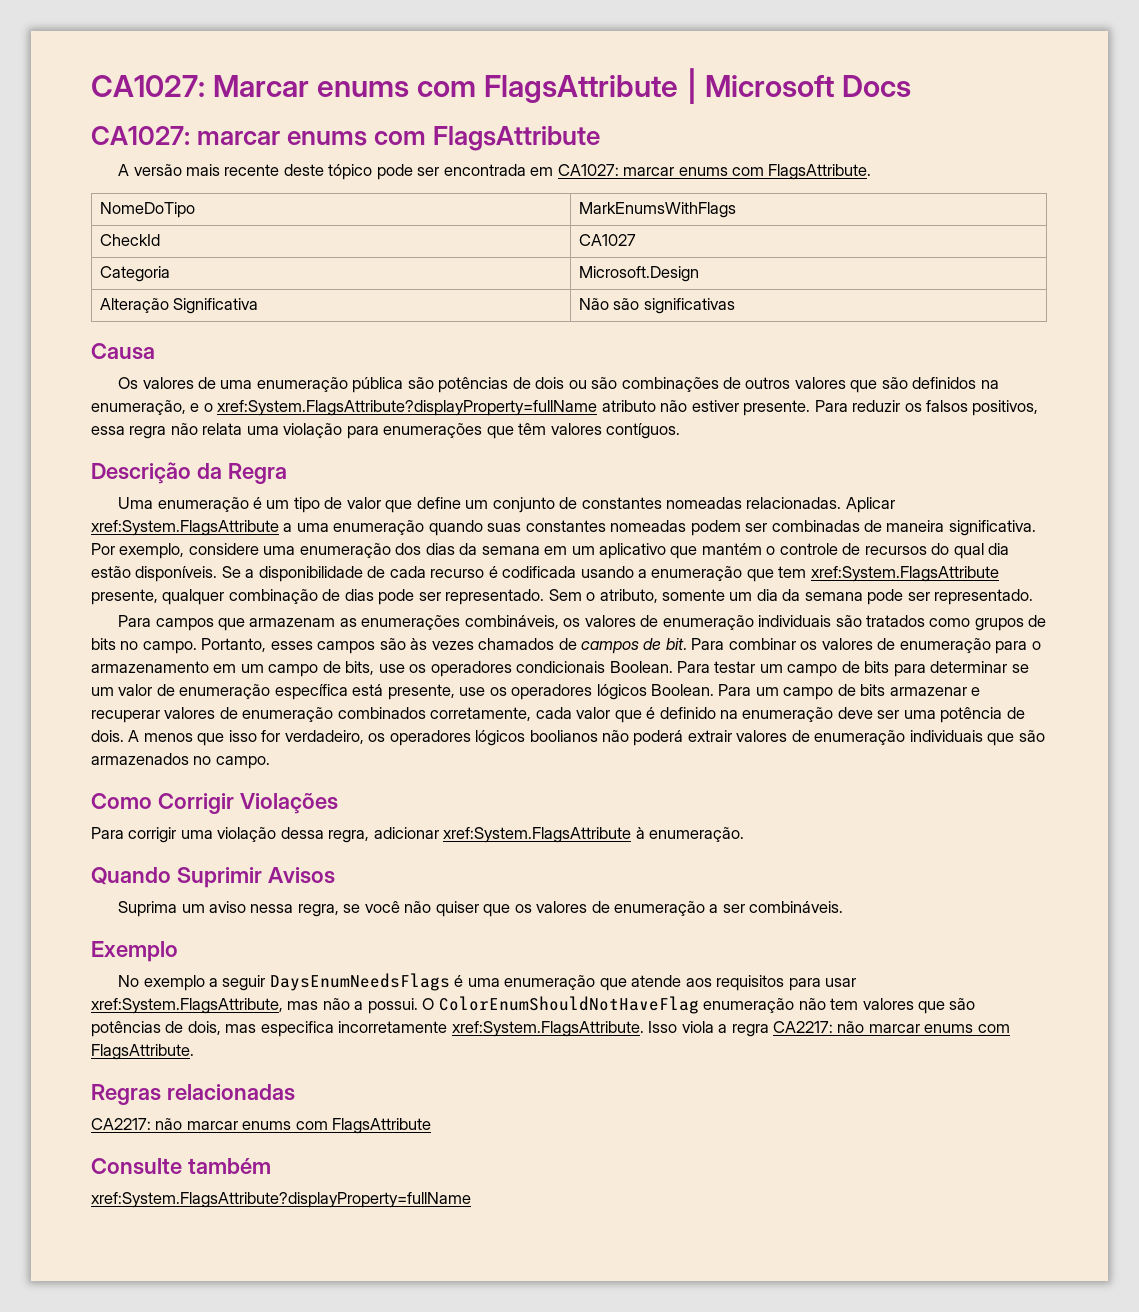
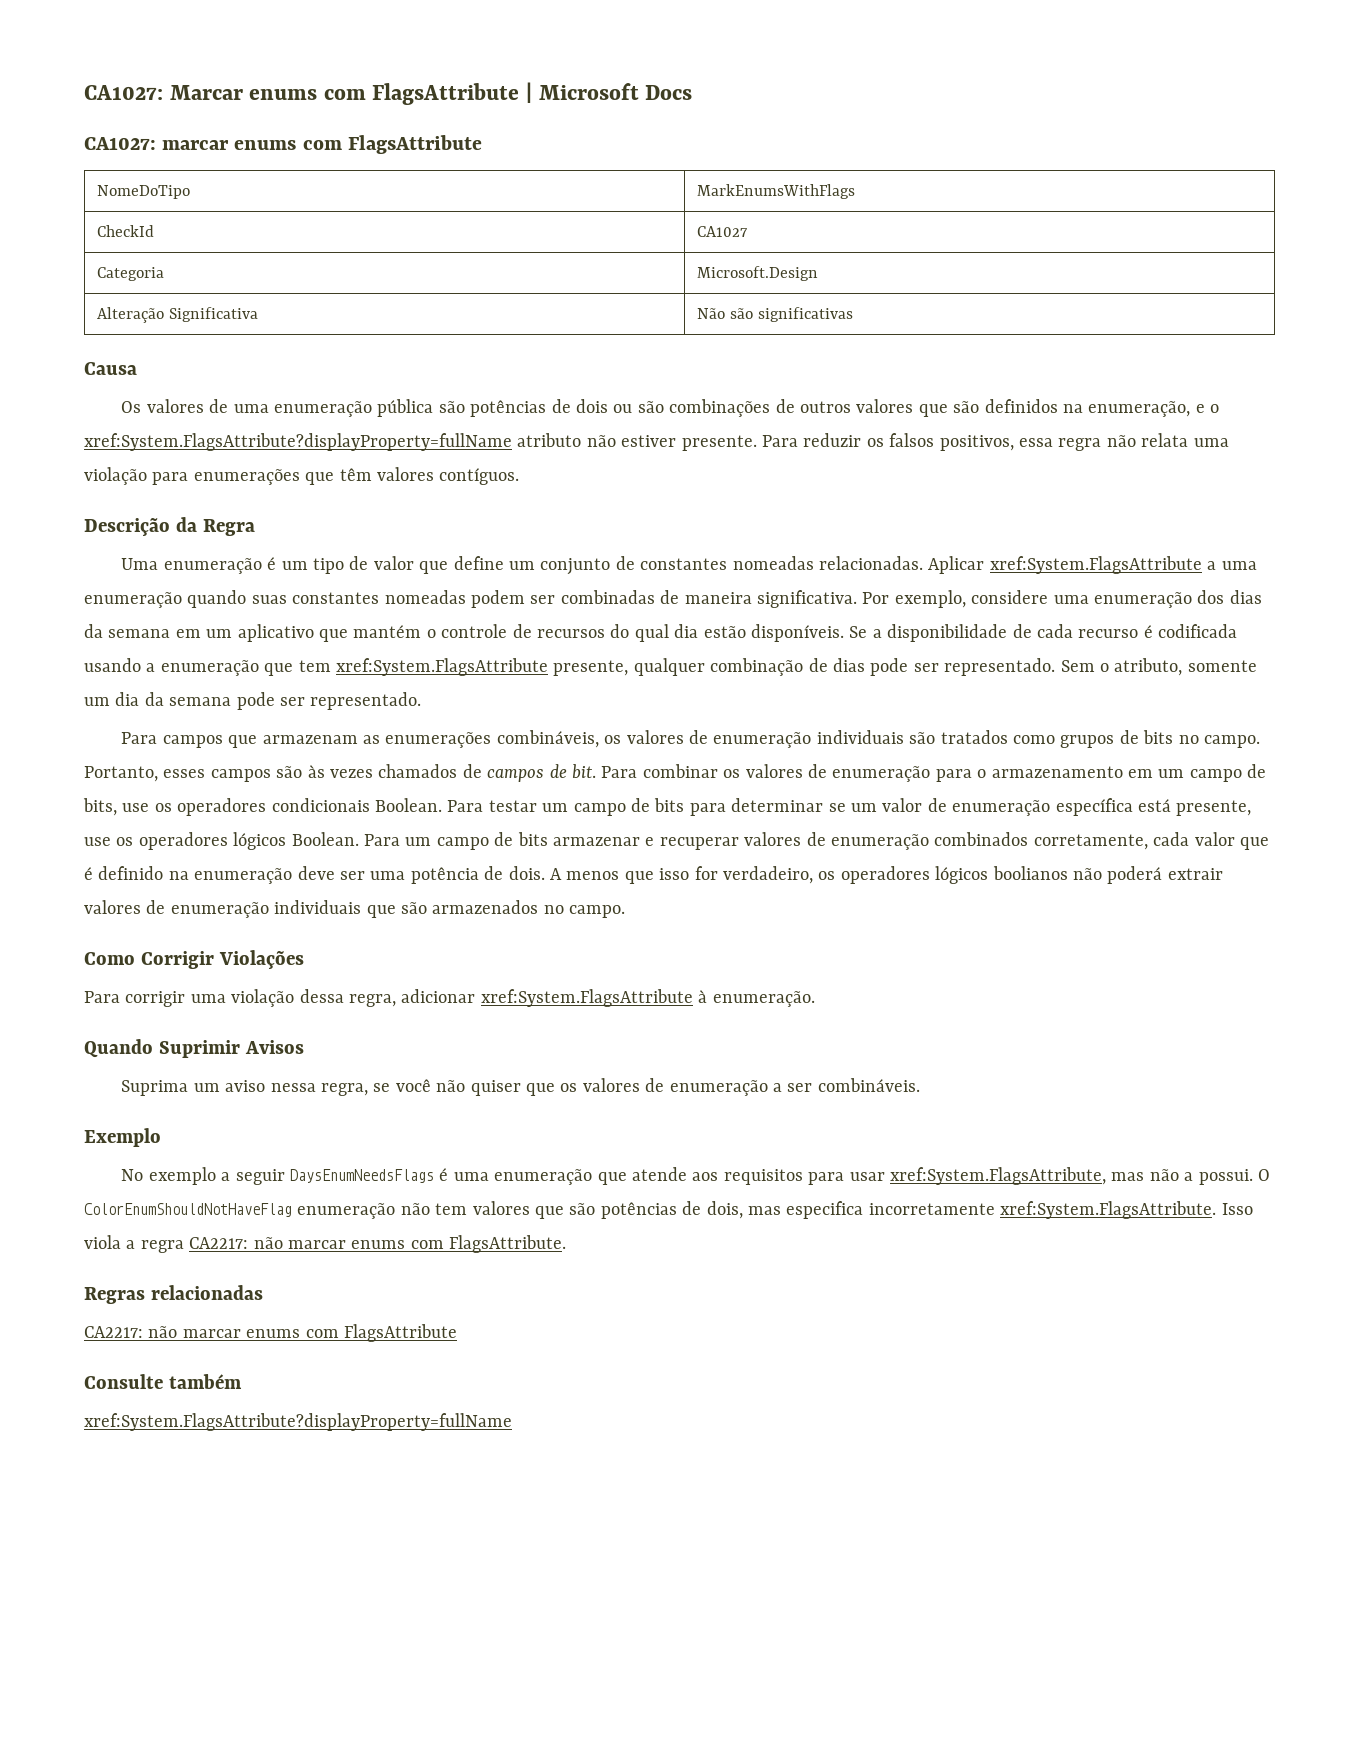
- A versão mais recente deste tópico pode ser encontrada em CA1027: marcar enums com FlagsAttribute.

